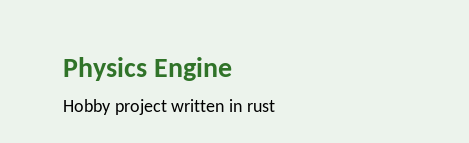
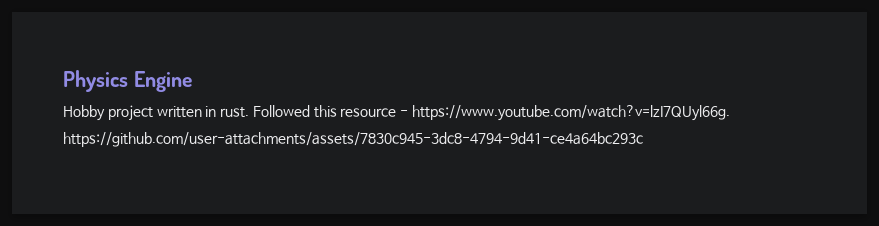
- Hobby project written in rust
+ Hobby project written in rust. Followed this resource - https://www.youtube.com/watch?v=lzI7QUyl66g.
+ https://github.com/user-attachments/assets/7830c945-3dc8-4794-9d41-ce4a64bc293c

